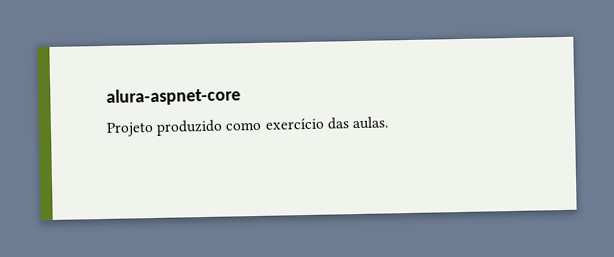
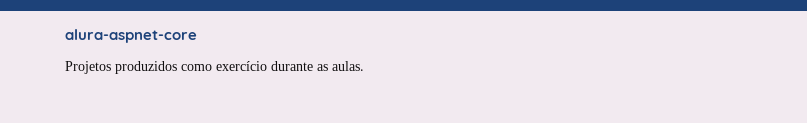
- Projeto produzido como exercício das aulas.
+ Projetos produzidos como exercício durante as aulas.

